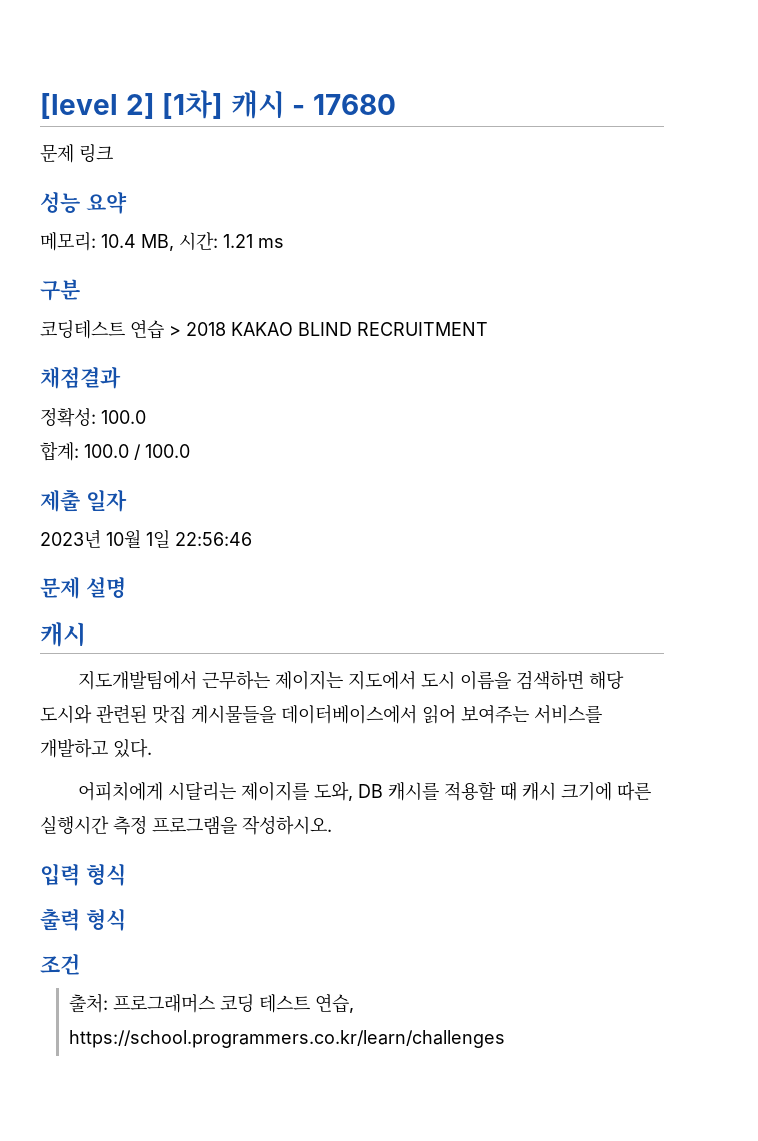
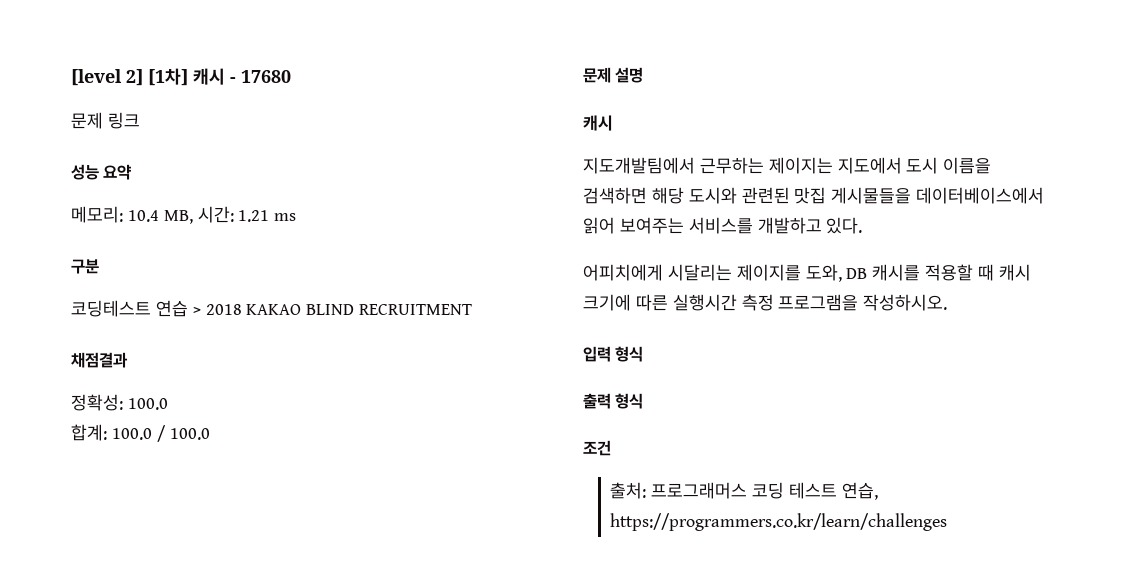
- 제출 일자
- 2023년 10월 1일 22:56:46
- 출처: 프로그래머스 코딩 테스트 연습, https://school.programmers.co.kr/learn/challenges
+ 출처: 프로그래머스 코딩 테스트 연습, https://programmers.co.kr/learn/challenges

